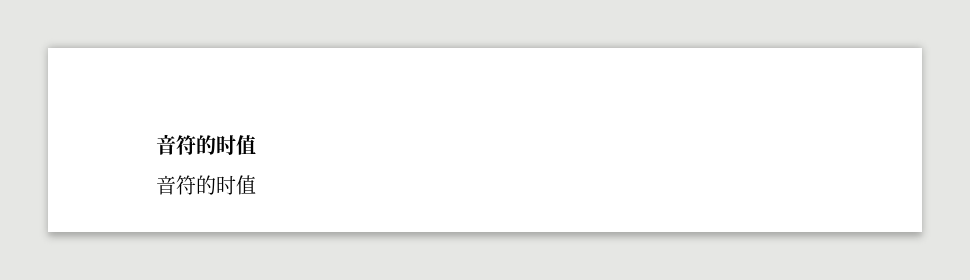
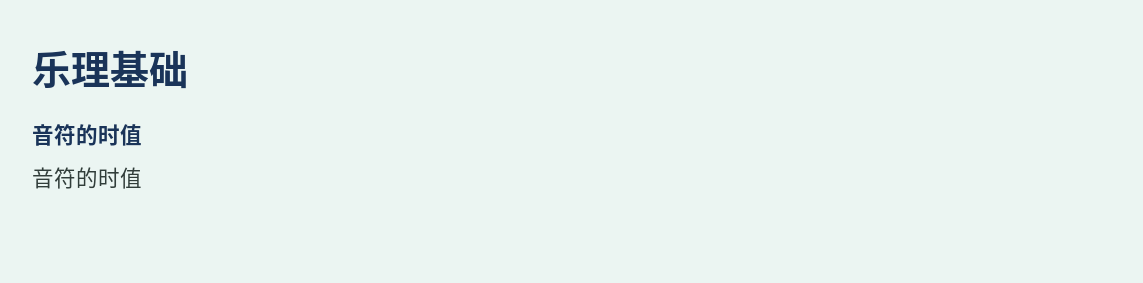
+ 乐理基础

